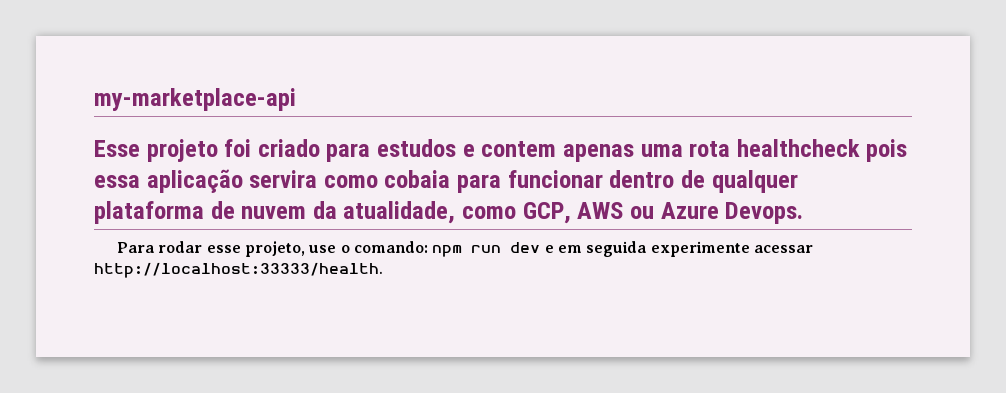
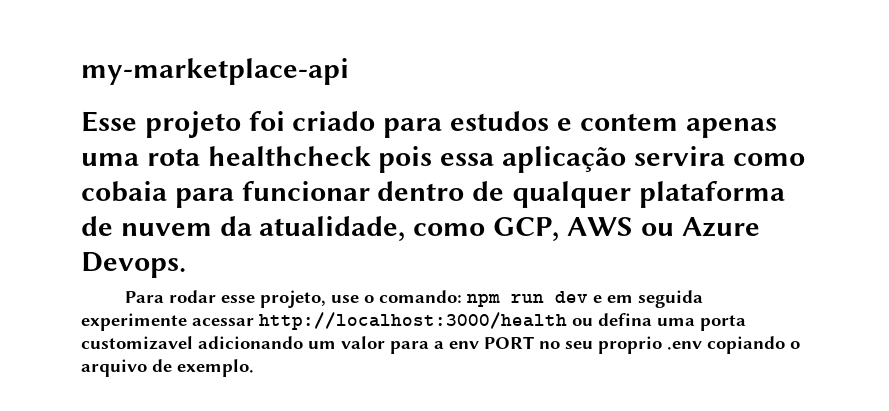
- Para rodar esse projeto, use o comando: npm run dev e em seguida experimente acessar http://localhost:33333/health.
+ Para rodar esse projeto, use o comando: npm run dev e em seguida experimente acessar http://localhost:3000/health ou defina uma porta customizavel adicionando um valor para a env PORT no seu proprio .env copiando o arquivo de exemplo.

